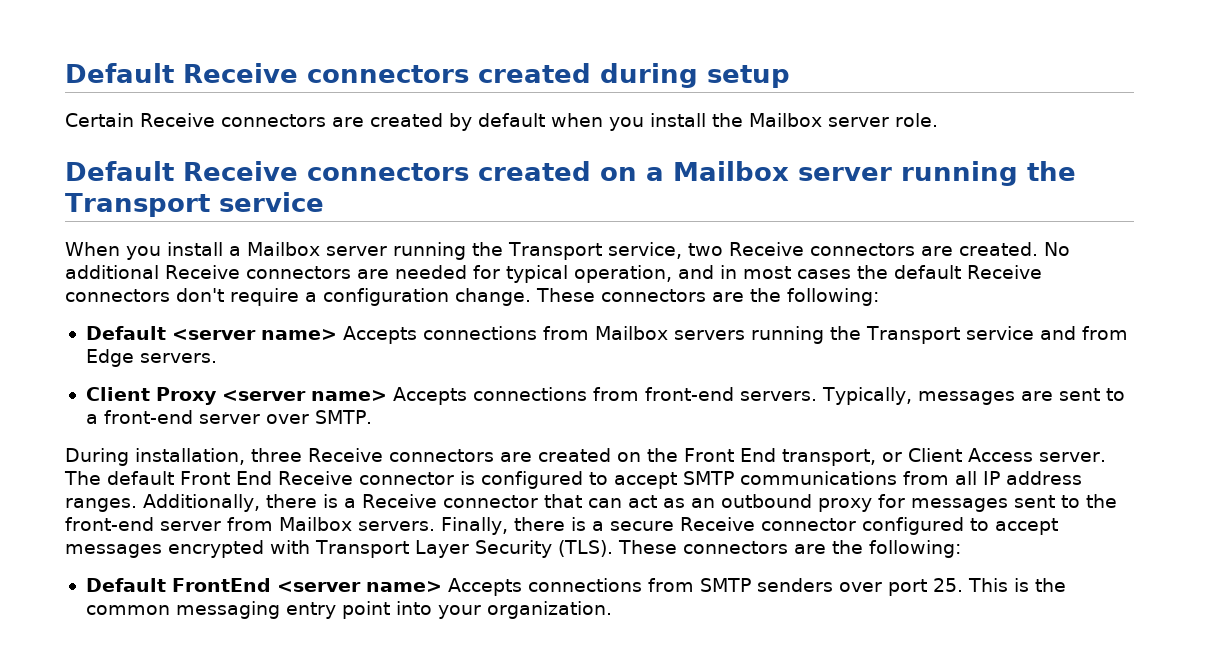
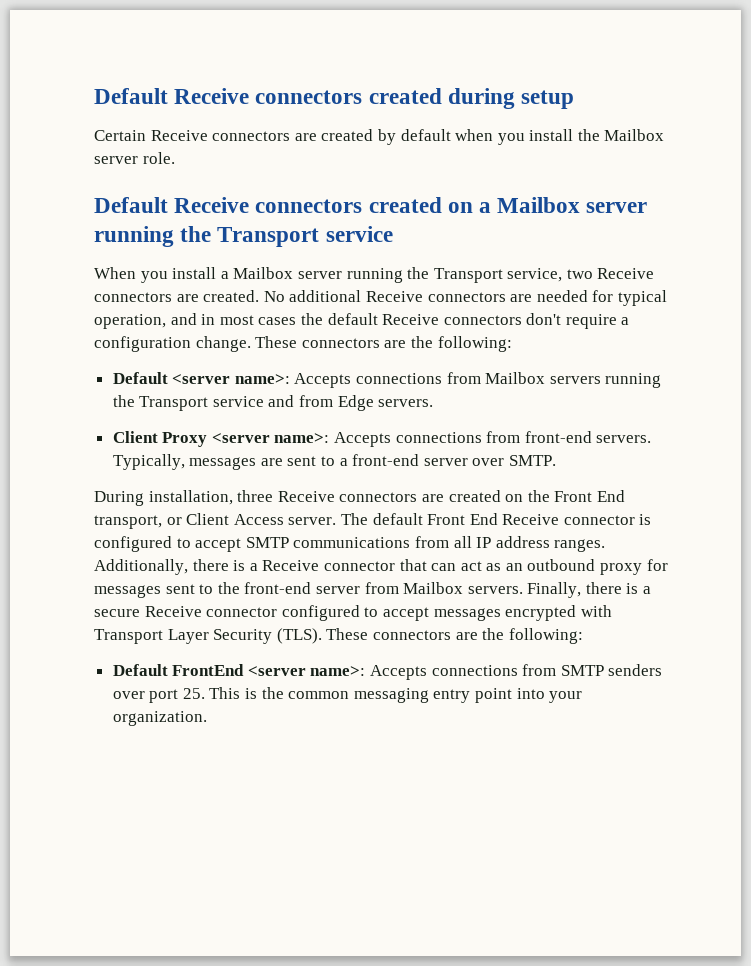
- Default <server name> Accepts connections from Mailbox servers running the Transport service and from Edge servers.
+ Default <server name>: Accepts connections from Mailbox servers running the Transport service and from Edge servers.
- Client Proxy <server name> Accepts connections from front-end servers.
+ Client Proxy <server name>: Accepts connections from front-end servers.
- Default FrontEnd <server name> Accepts connections from SMTP senders over port 25. This is the common messaging entry point into your organization.
+ Default FrontEnd <server name>: Accepts connections from SMTP senders over port 25. This is the common messaging entry point into your organization.

